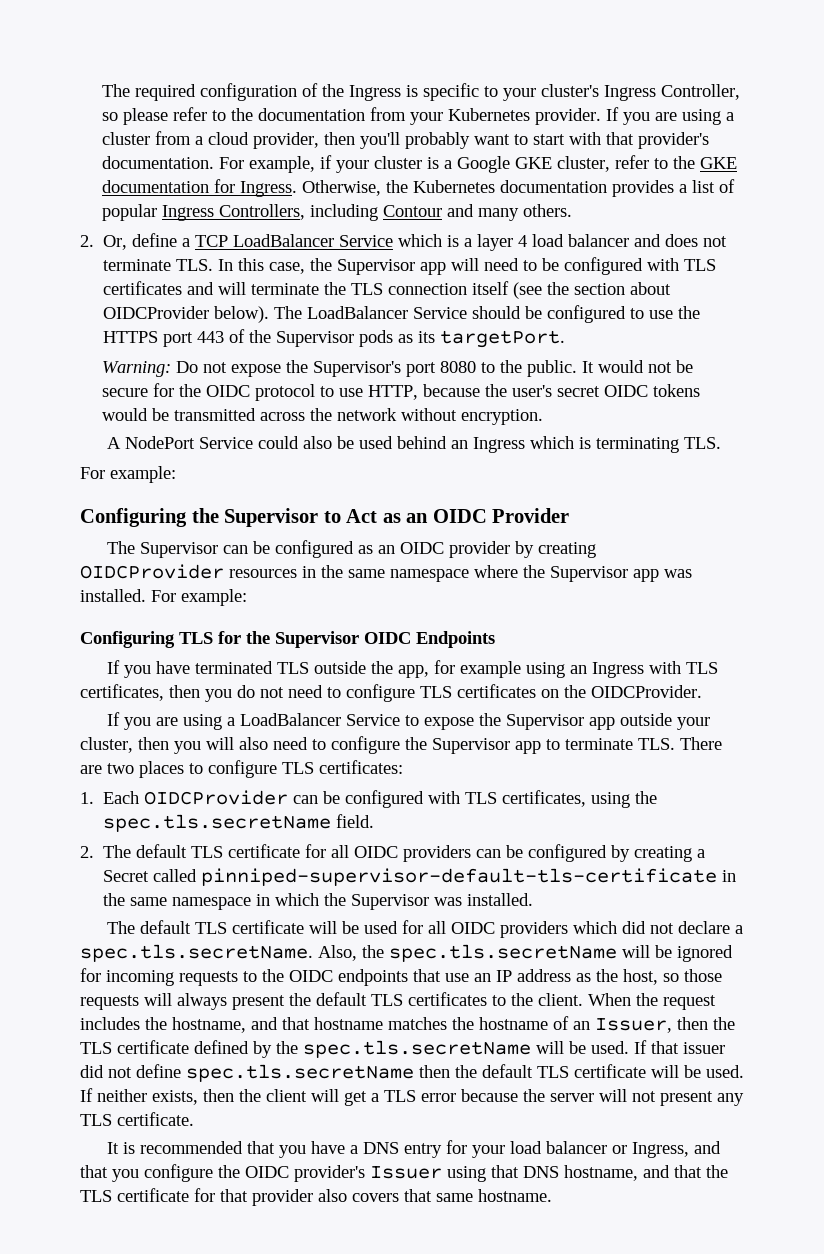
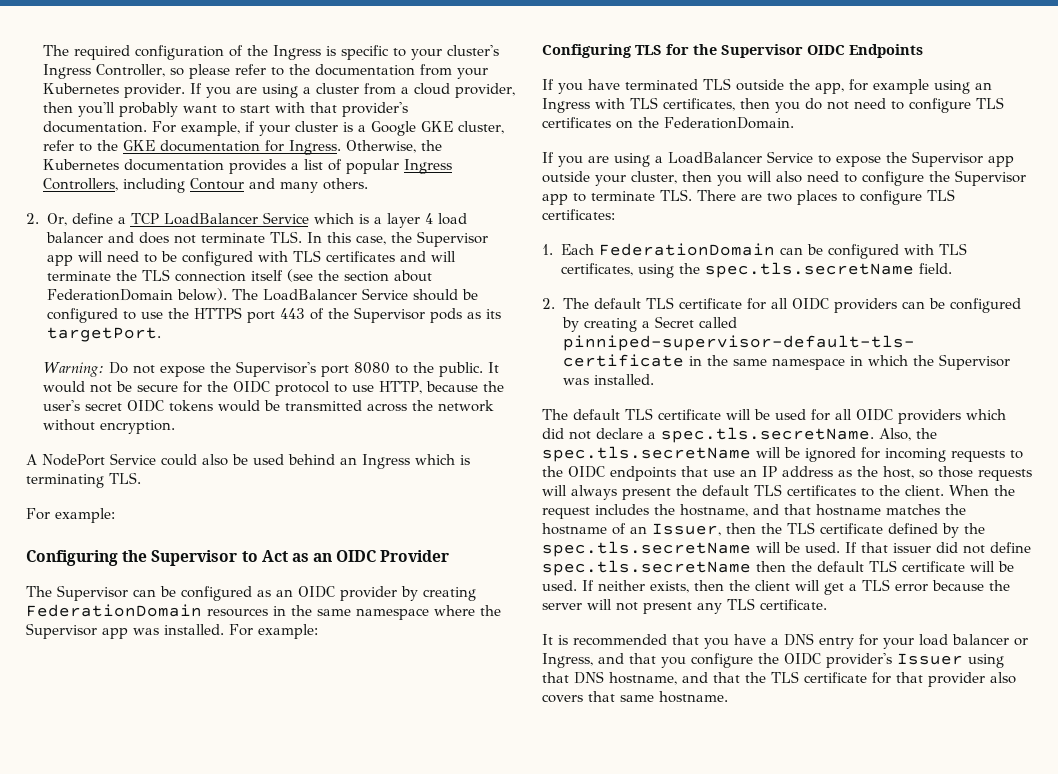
- 2. Or, define a TCP LoadBalancer Service which is a layer 4 load balancer and does not terminate TLS. In this case, the Supervisor app will need to be configured with TLS certificates and will terminate the TLS connection itself (see the section about OIDCProvider below).
+ 2. Or, define a TCP LoadBalancer Service which is a layer 4 load balancer and does not terminate TLS. In this case, the Supervisor app will need to be configured with TLS certificates and will terminate the TLS connection itself (see the section about FederationDomain below).
- The Supervisor can be configured as an OIDC provider by creating OIDCProvider resources in the same namespace where the Supervisor app was installed.
+ The Supervisor can be configured as an OIDC provider by creating FederationDomain resources in the same namespace where the Supervisor app was installed.
- If you have terminated TLS outside the app, for example using an Ingress with TLS certificates, then you do not need to configure TLS certificates on the OIDCProvider.
+ If you have terminated TLS outside the app, for example using an Ingress with TLS certificates, then you do not need to configure TLS certificates on the FederationDomain.
- 1. Each OIDCProvider can be configured with TLS certificates, using the spec.tls.secretName field.
+ 1. Each FederationDomain can be configured with TLS certificates, using the spec.tls.secretName field.

